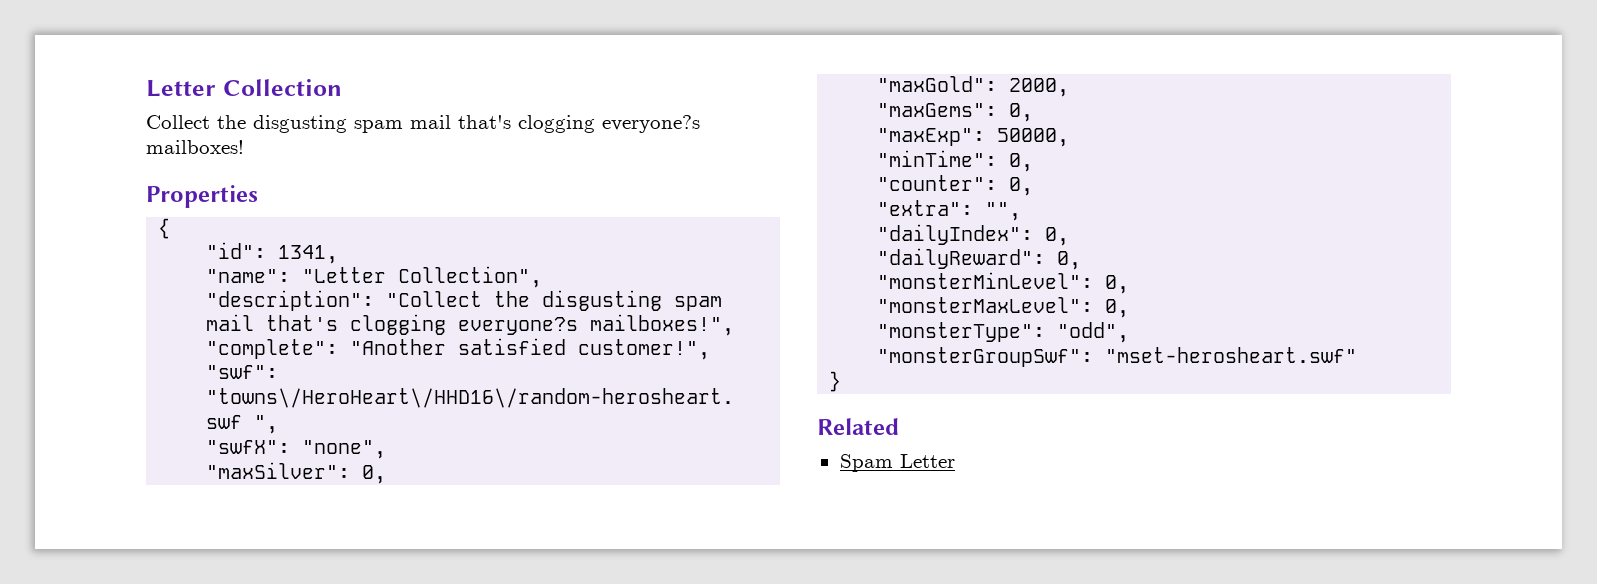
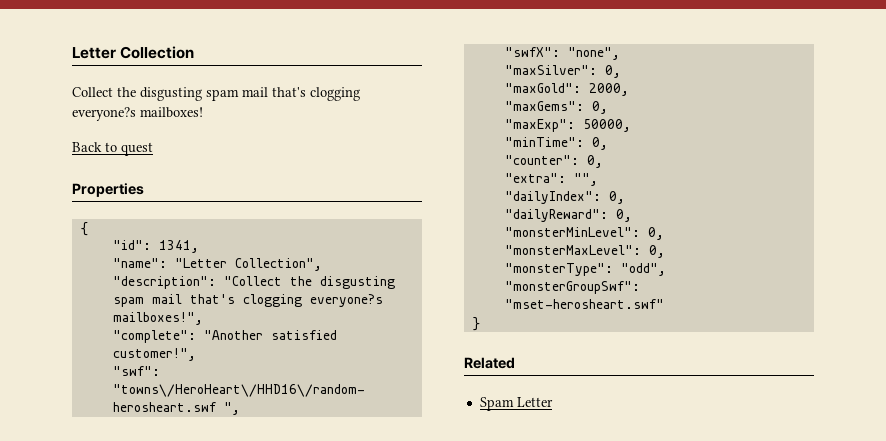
+ Back to quest

